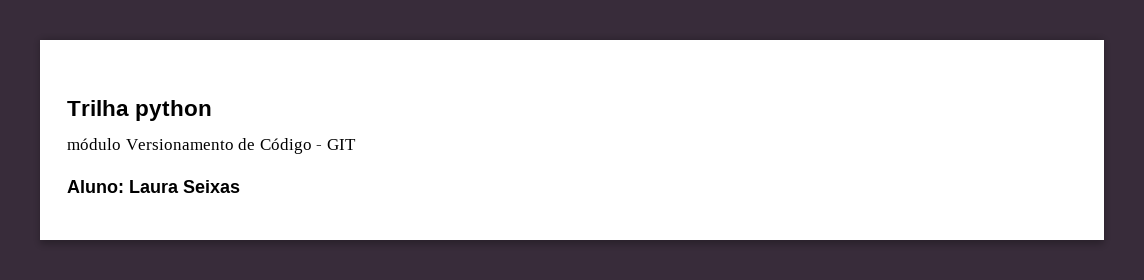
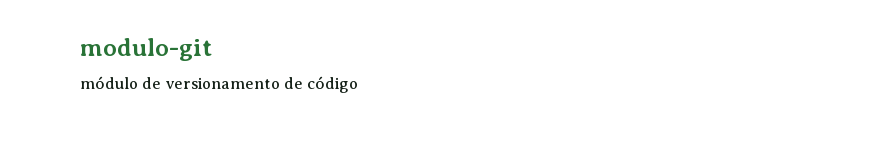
- Trilha python
+ modulo-git
- módulo Versionamento de Código - GIT
- Aluno: Laura Seixas
+ módulo de versionamento de código

